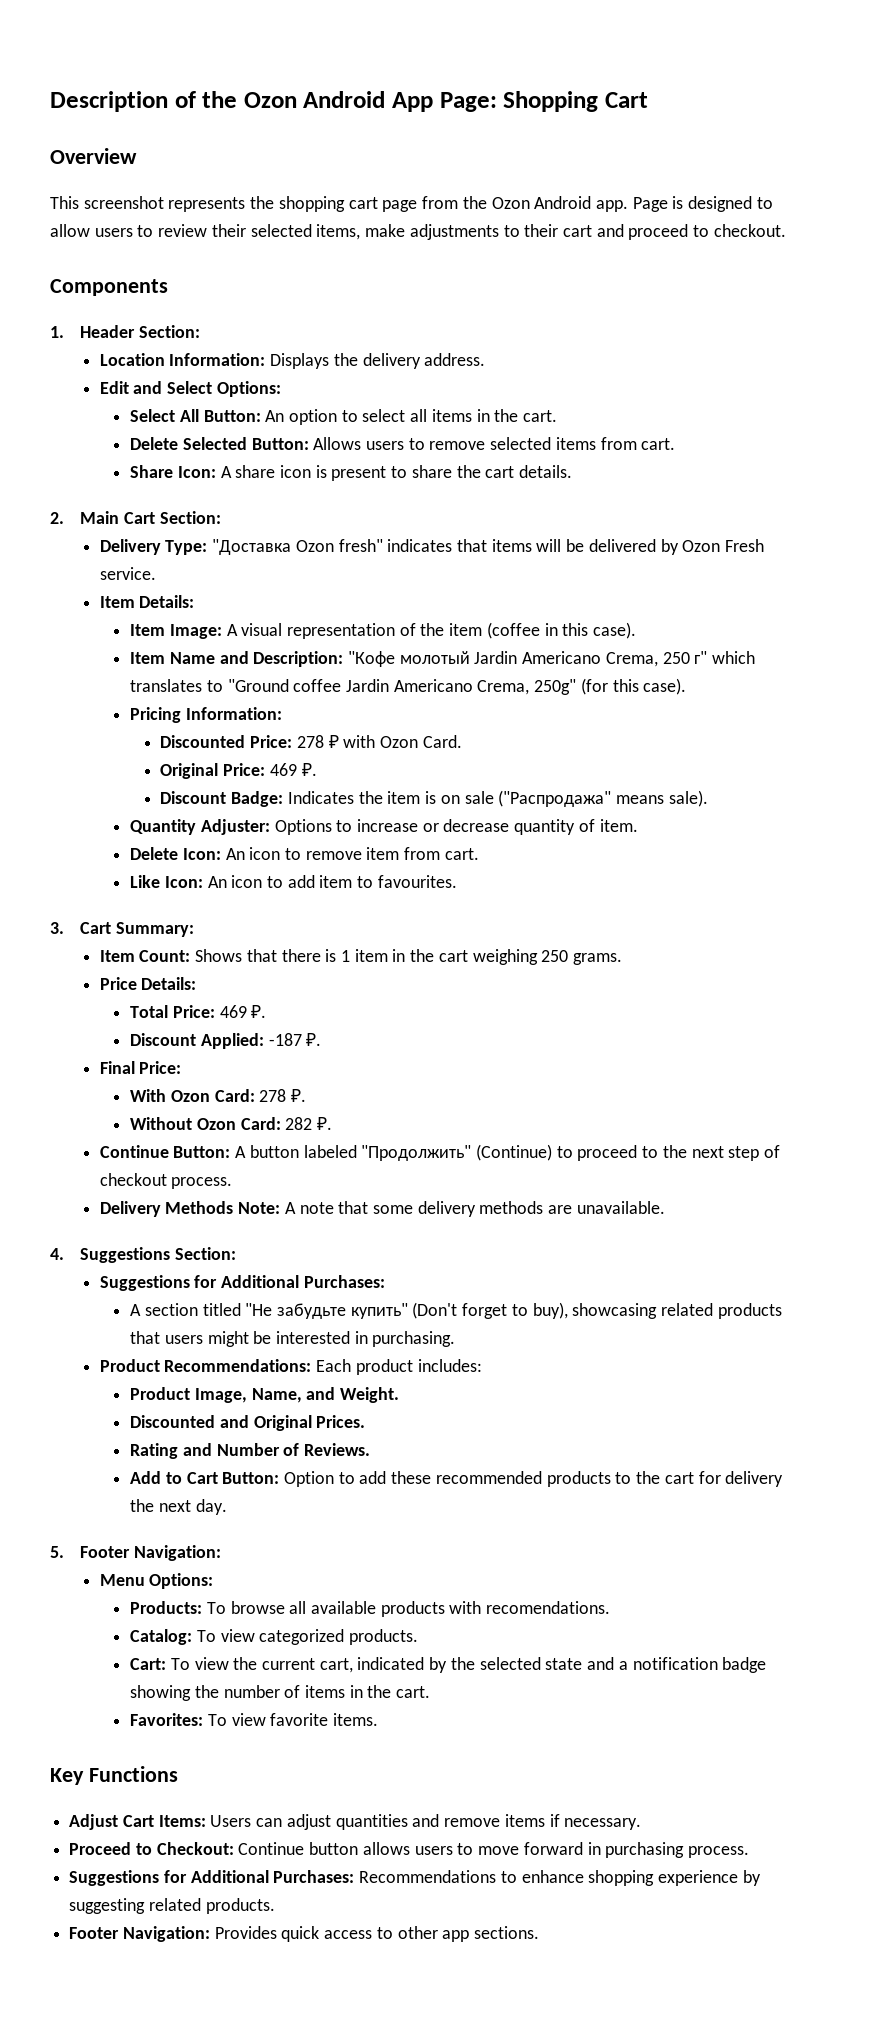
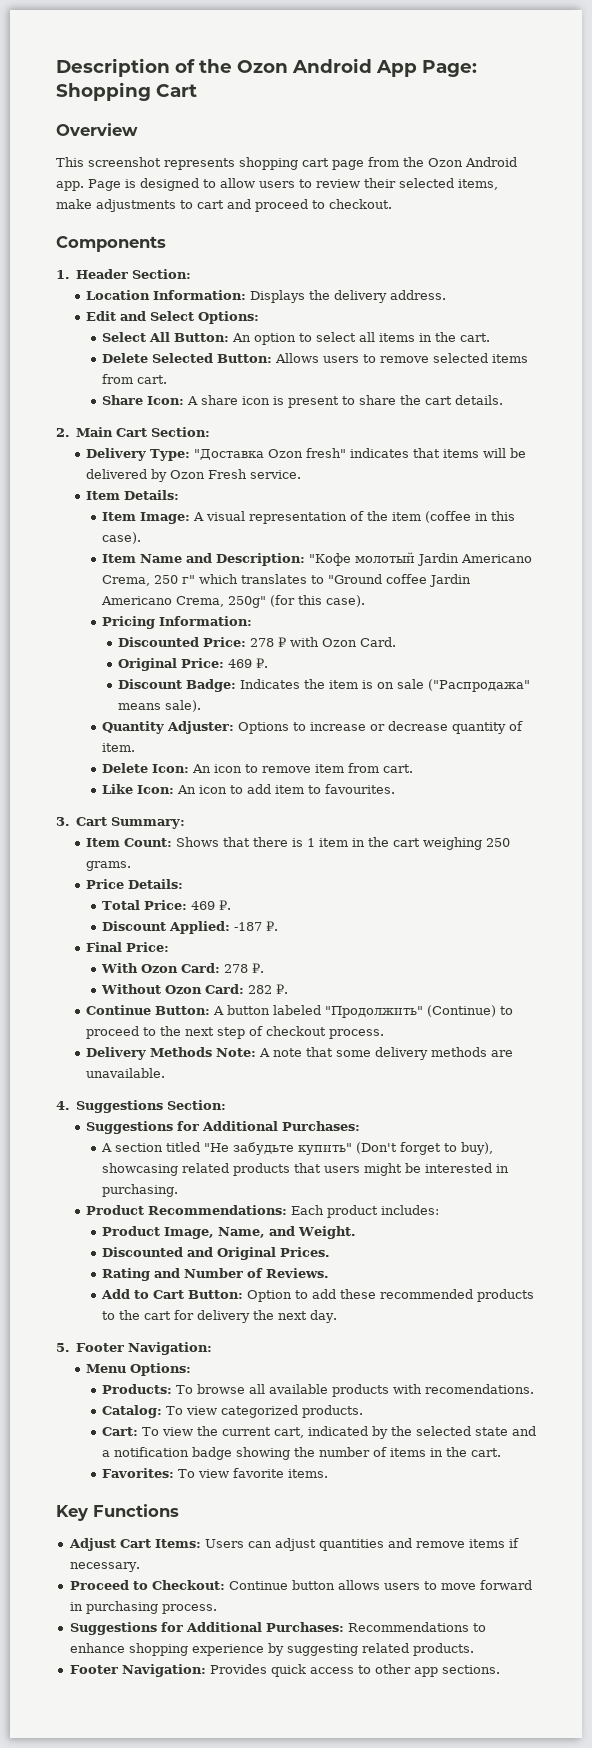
- This screenshot represents the shopping cart page from the Ozon Android app.
+ This screenshot represents shopping cart page from the Ozon Android app.
- Page is designed to allow users to review their selected items, make adjustments to their cart and proceed to checkout.
+ Page is designed to allow users to review their selected items, make adjustments to cart and proceed to checkout.

